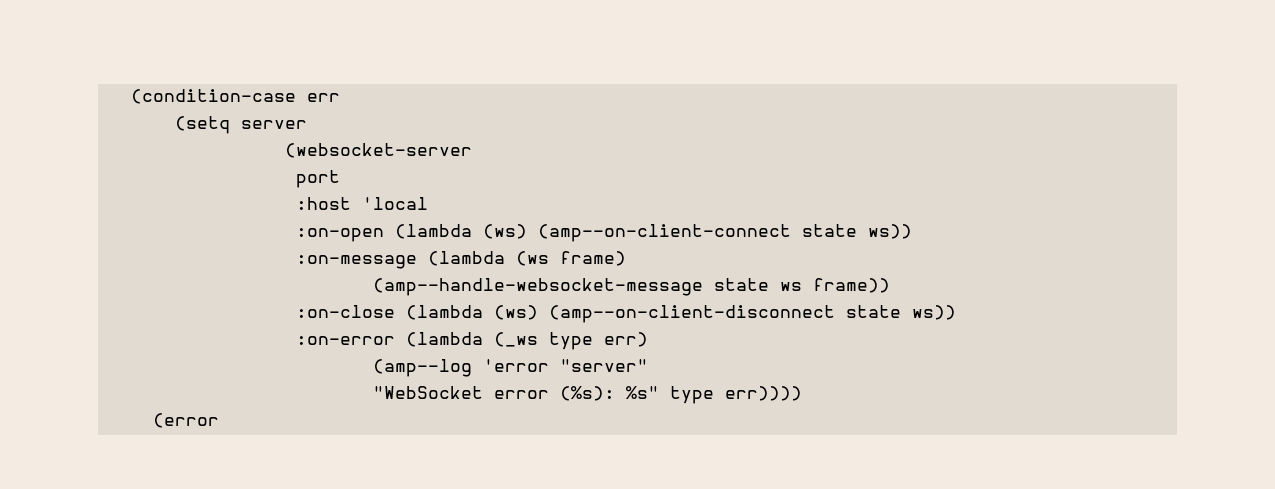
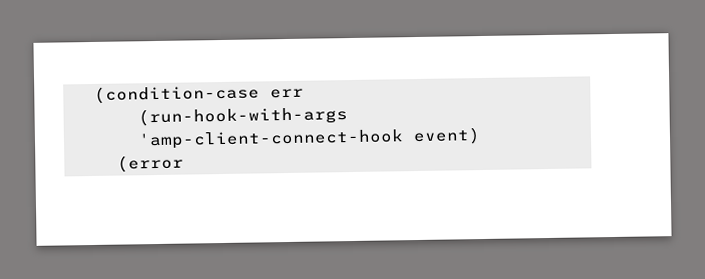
- (setq server
- (websocket-server
- port
- :host 'local
- :on-open (lambda (ws) (amp--on-client-connect state ws))
- :on-message (lambda (ws frame)
- (amp--handle-websocket-message state ws frame))
- :on-close (lambda (ws) (amp--on-client-disconnect state ws))
- :on-error (lambda (_ws type err)
- (amp--log 'error "server"
- "WebSocket error (%s): %s" type err))))
+ (run-hook-with-args 'amp-client-connect-hook event)

